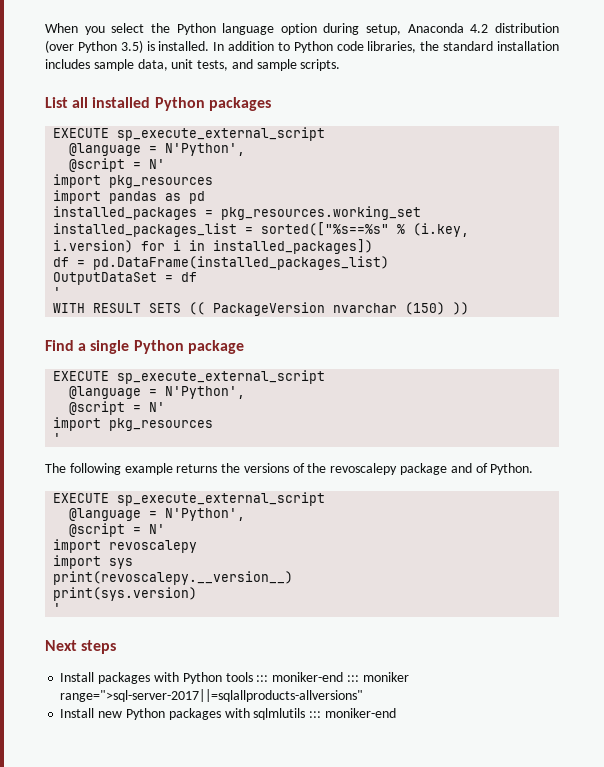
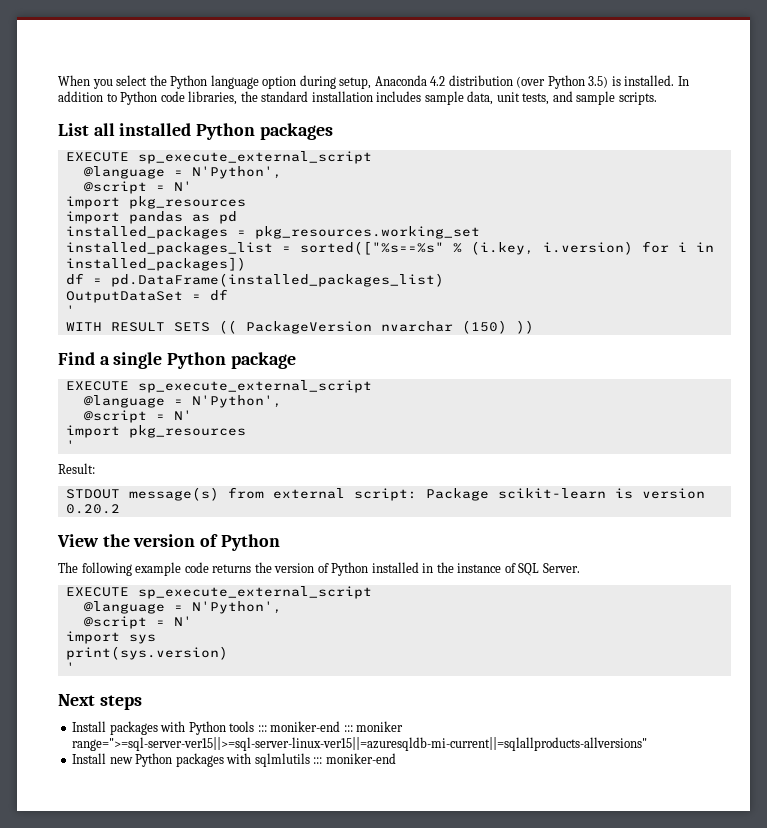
+ Result:
+ STDOUT message(s) from external script: Package scikit-learn is version 0.20.2
+ View the version of Python
- The following example returns the versions of the revoscalepy package and of Python.
+ The following example code returns the version of Python installed in the instance of SQL Server.
  EXECUTE sp_execute_external_script
  @language = N'Python',
  @script = N'
- import revoscalepy
- print(revoscalepy.__version__)
- Install packages with Python tools ::: moniker-end ::: moniker range=">sql-server-2017||=sqlallproducts-allversions"
+ Install packages with Python tools ::: moniker-end ::: moniker range=">=sql-server-ver15||>=sql-server-linux-ver15||=azuresqldb-mi-current||=sqlallproducts-allversions"

